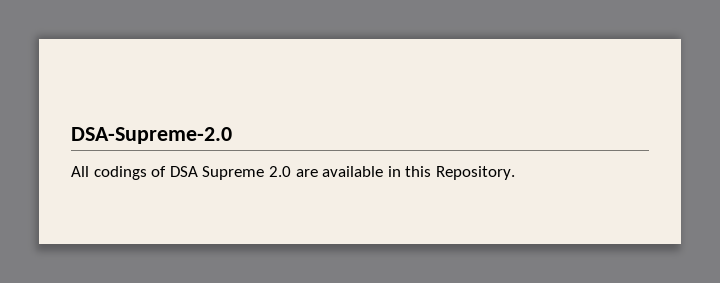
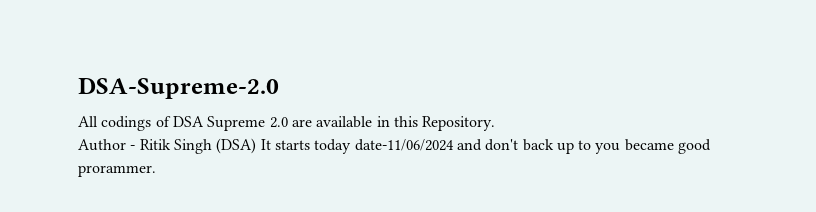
+ Author - Ritik Singh (DSA) It starts today date-11/06/2024 and don't back up to you became good prorammer.

